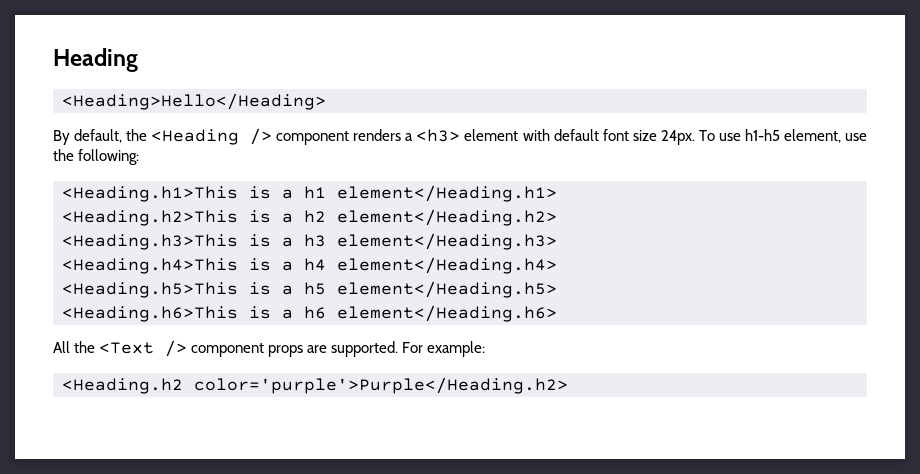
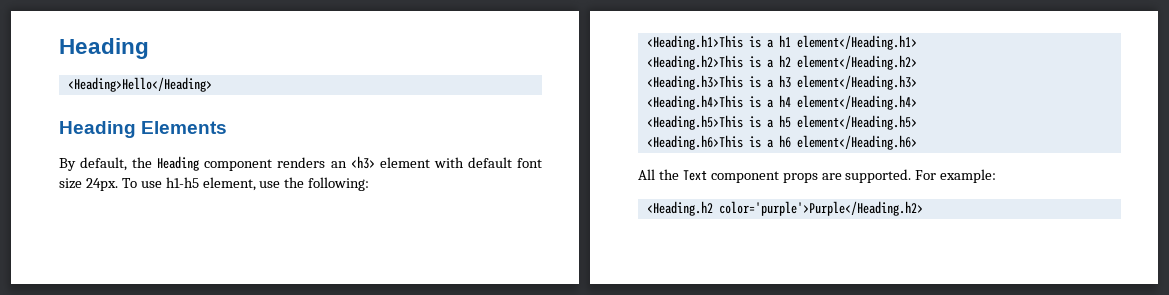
+ Heading Elements
- By default, the <Heading /> component renders a <h3> element with default font size 24px.
+ By default, the Heading component renders an <h3> element with default font size 24px.
- All the <Text /> component props are supported.
+ All the Text component props are supported.

